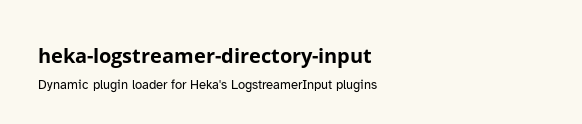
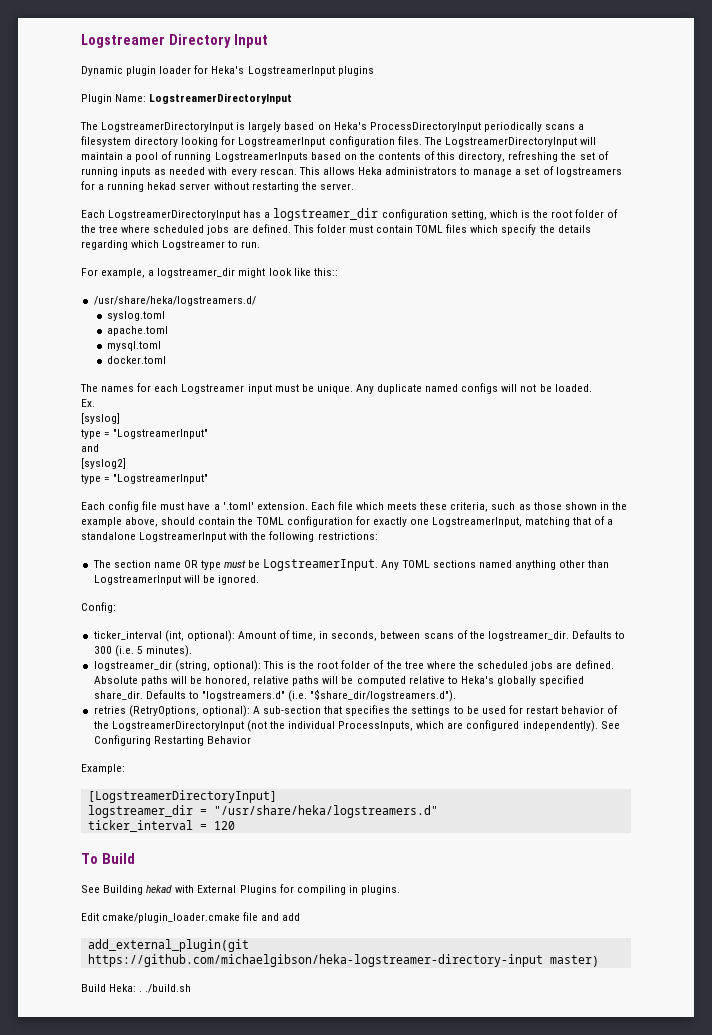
- heka-logstreamer-directory-input
+ Logstreamer Directory Input
+ Plugin Name: LogstreamerDirectoryInput
+ The LogstreamerDirectoryInput is largely based on Heka's ProcessDirectoryInput periodically scans a filesystem directory looking for LogstreamerInput configuration files. The LogstreamerDirectoryInput will maintain a pool of running LogstreamerInputs based on the contents of this directory, refreshing the set of running inputs as needed with every rescan. This allows Heka administrators to manage a set of logstreamers for a running hekad server without restarting the server.
+ Each LogstreamerDirectoryInput has a logstreamer_dir configuration setting, which is the root folder of the tree where scheduled jobs are defined. This folder must contain TOML files which specify the details regarding which Logstreamer to run.
+ For example, a logstreamer_dir might look like this::
+ /usr/share/heka/logstreamers.d/
+ syslog.toml
+ apache.toml
+ mysql.toml
+ docker.toml
+ The names for each Logstreamer input must be unique. Any duplicate named configs will not be loaded.
+ Ex.
+ [syslog]
+ type = "LogstreamerInput"
+ and
+ [syslog2]
+ type = "LogstreamerInput"
+ Each config file must have a '.toml' extension. Each file which meets these criteria, such as those shown in the example above, should contain the TOML configuration for exactly one LogstreamerInput, matching that of a standalone LogstreamerInput with the following restrictions:
+ The section name OR type must be LogstreamerInput. Any TOML sections named anything other than LogstreamerInput will be ignored.
+ Config:
+ ticker_interval (int, optional): Amount of time, in seconds, between scans of the logstreamer_dir. Defaults to 300 (i.e. 5 minutes).
+ logstreamer_dir (string, optional): This is the root folder of the tree where the scheduled jobs are defined. Absolute paths will be honored, relative paths will be computed relative to Heka's globally specified share_dir. Defaults to "logstreamers.d" (i.e. "$share_dir/logstreamers.d").
+ retries (RetryOptions, optional): A sub-section that specifies the settings to be used for restart behavior of the LogstreamerDirectoryInput (not the individual ProcessInputs, which are configured independently). See Configuring Restarting Behavior
+ Example:
+ [LogstreamerDirectoryInput]
+ logstreamer_dir = "/usr/share/heka/logstreamers.d"
+ ticker_interval = 120
+ To Build
+ See Building hekad with External Plugins for compiling in plugins.
+ Edit cmake/plugin_loader.cmake file and add
+ add_external_plugin(git https://github.com/michaelgibson/heka-logstreamer-directory-input master)
+ Build Heka: . ./build.sh

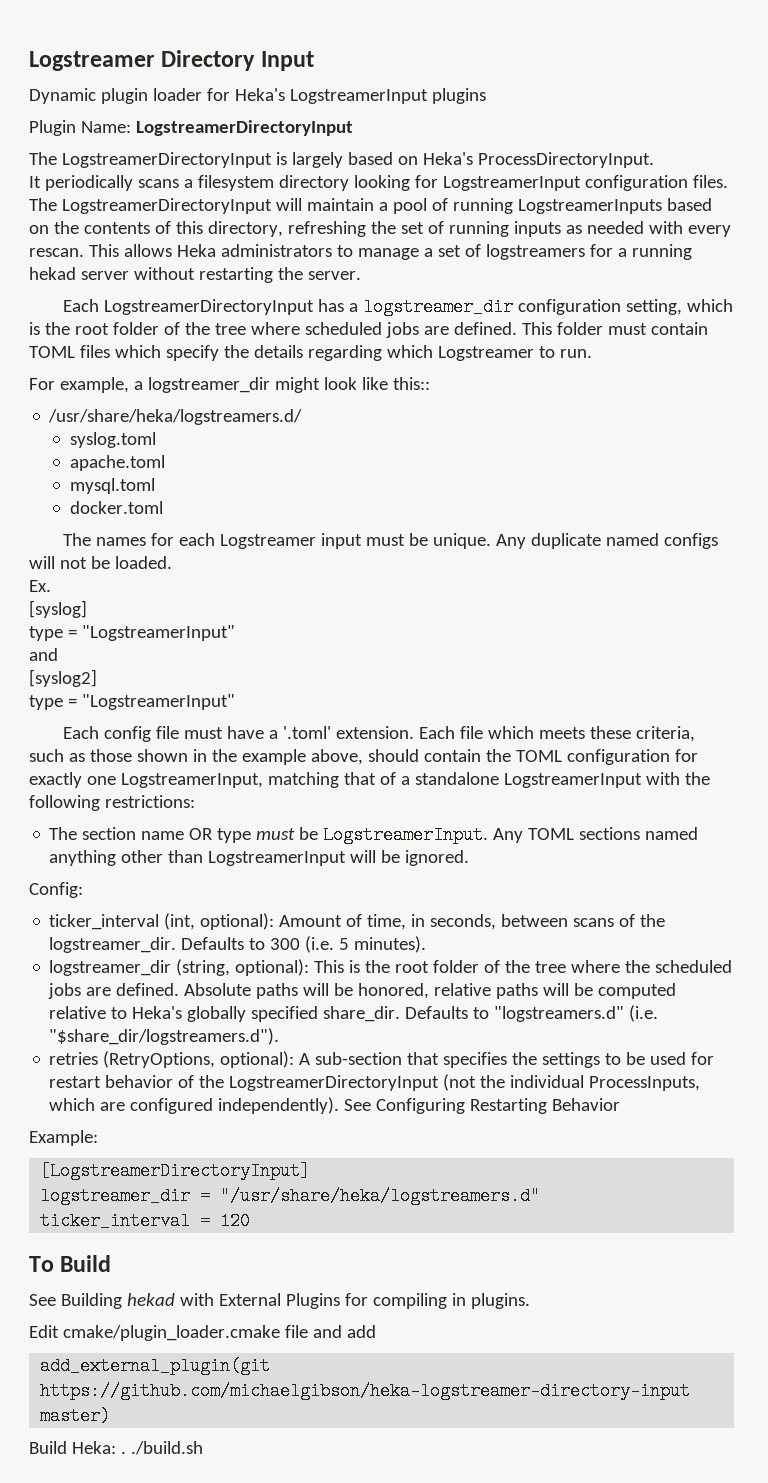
- The LogstreamerDirectoryInput is largely based on Heka's ProcessDirectoryInput periodically scans a filesystem directory looking for LogstreamerInput configuration files.
+ The LogstreamerDirectoryInput is largely based on Heka's ProcessDirectoryInput.
+ It periodically scans a filesystem directory looking for LogstreamerInput configuration files.

